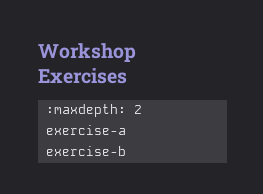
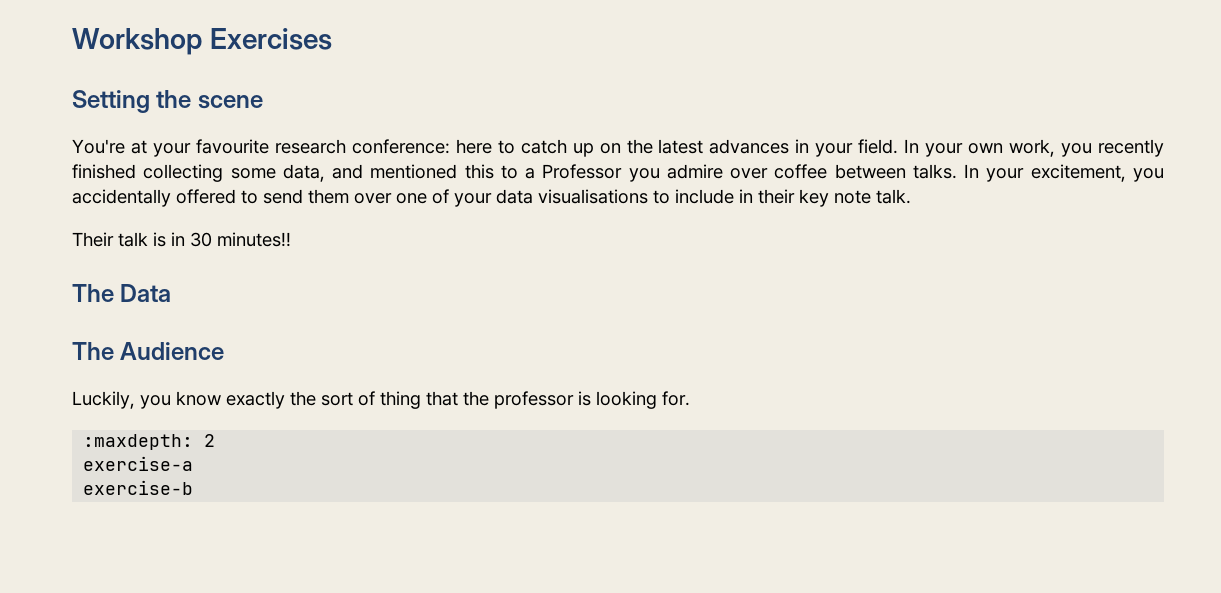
+ Setting the scene
+ You're at your favourite research conference: here to catch up on the latest advances in your field. In your own work, you recently finished collecting some data, and mentioned this to a Professor you admire over coffee between talks. In your excitement, you accidentally offered to send them over one of your data visualisations to include in their key note talk.
+ Their talk is in 30 minutes!!
+ The Data
+ The Audience
+ Luckily, you know exactly the sort of thing that the professor is looking for.

